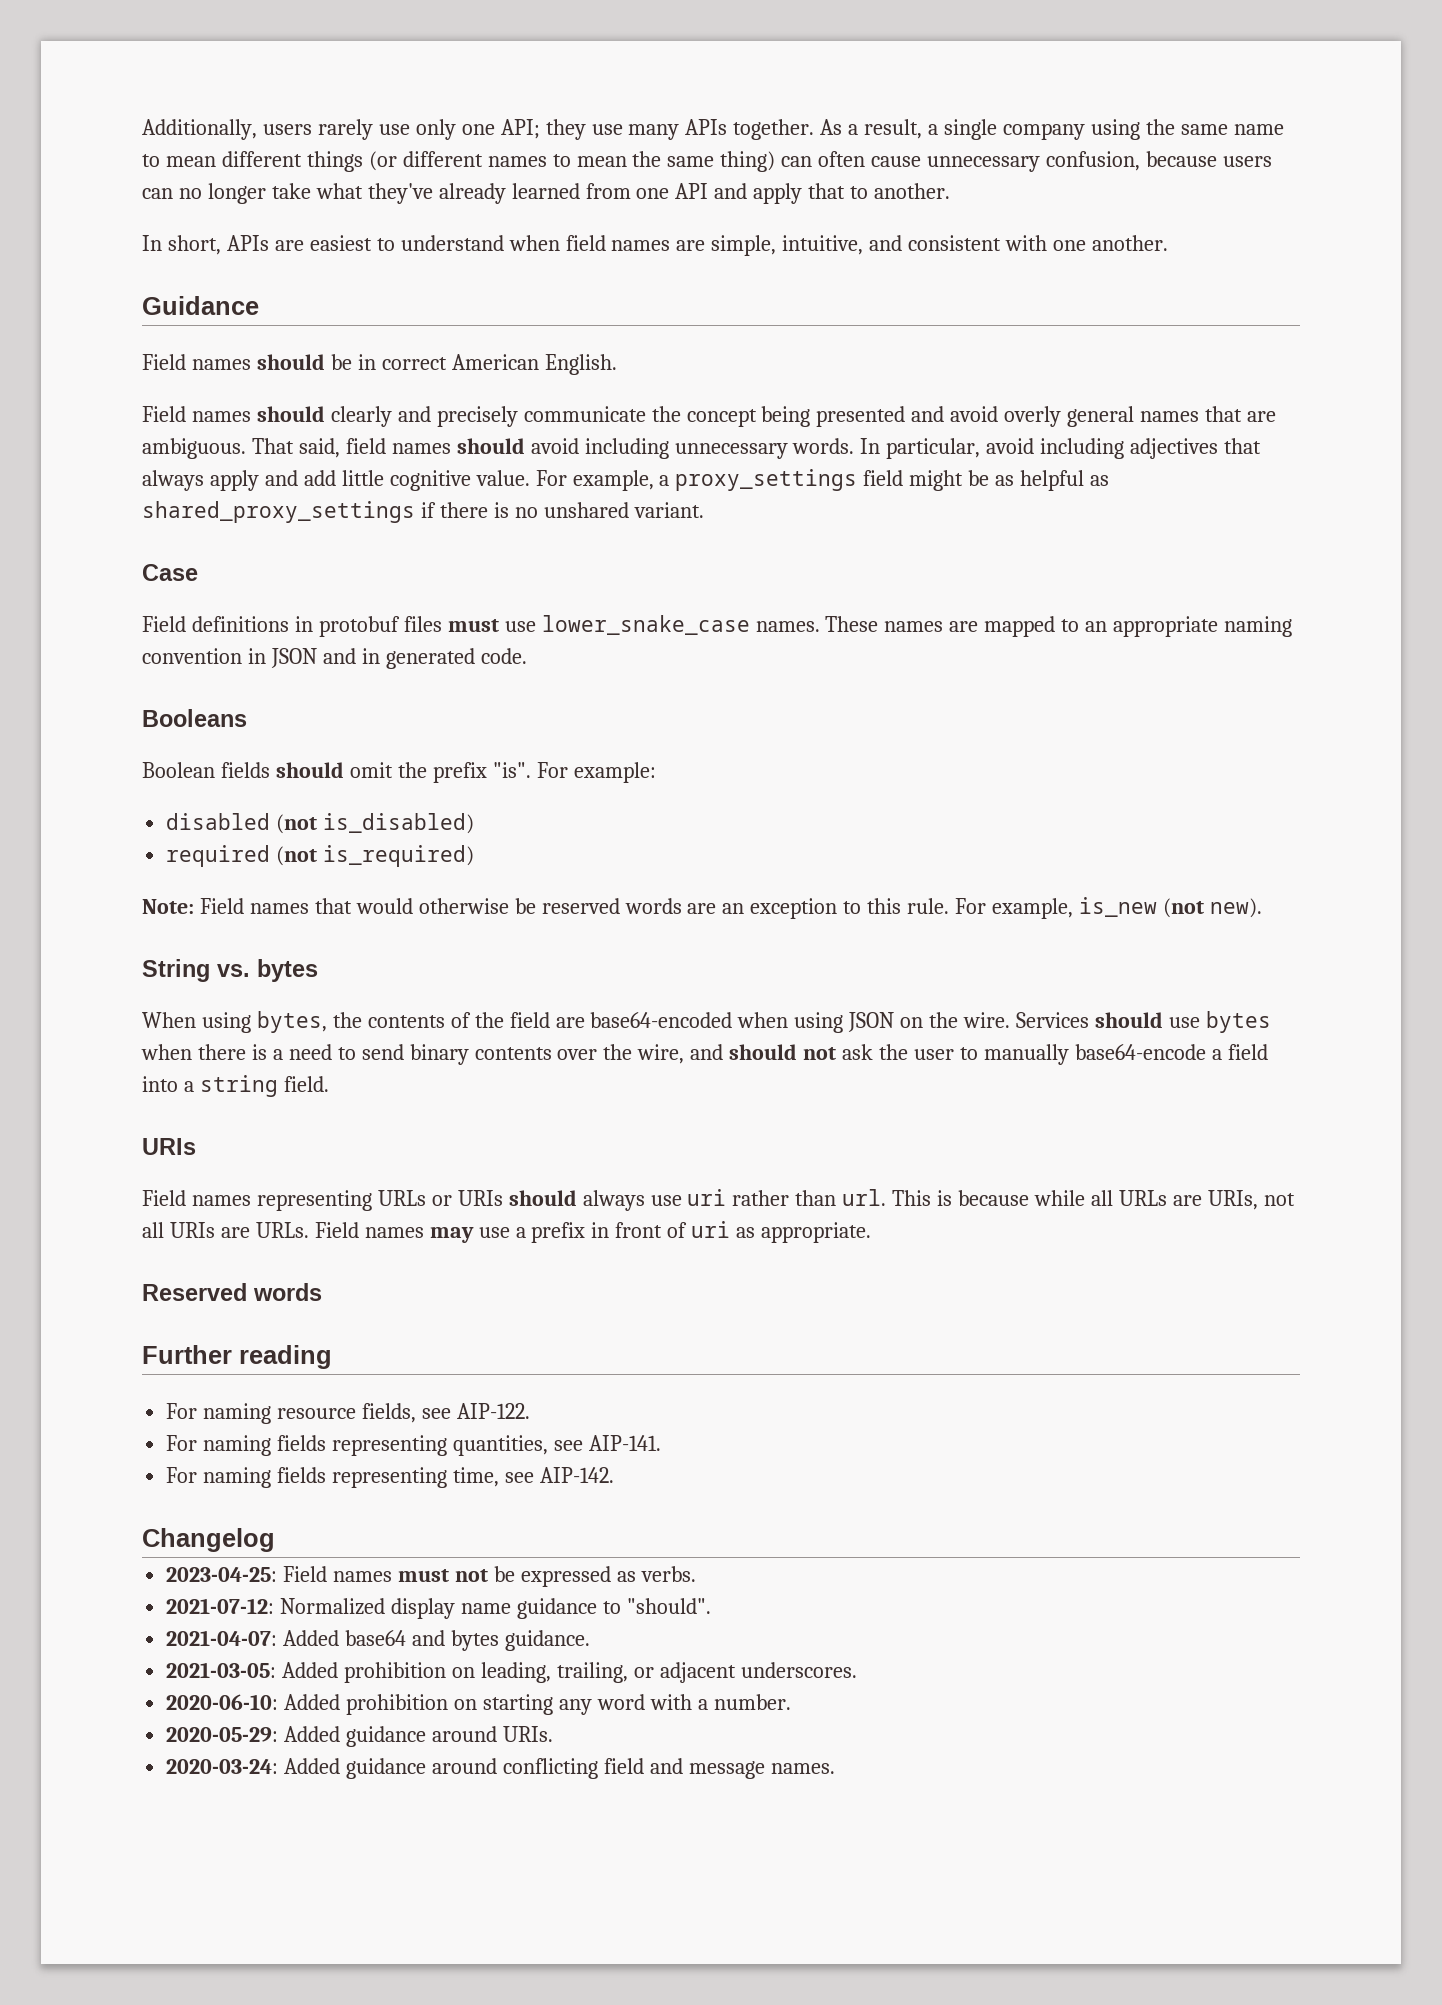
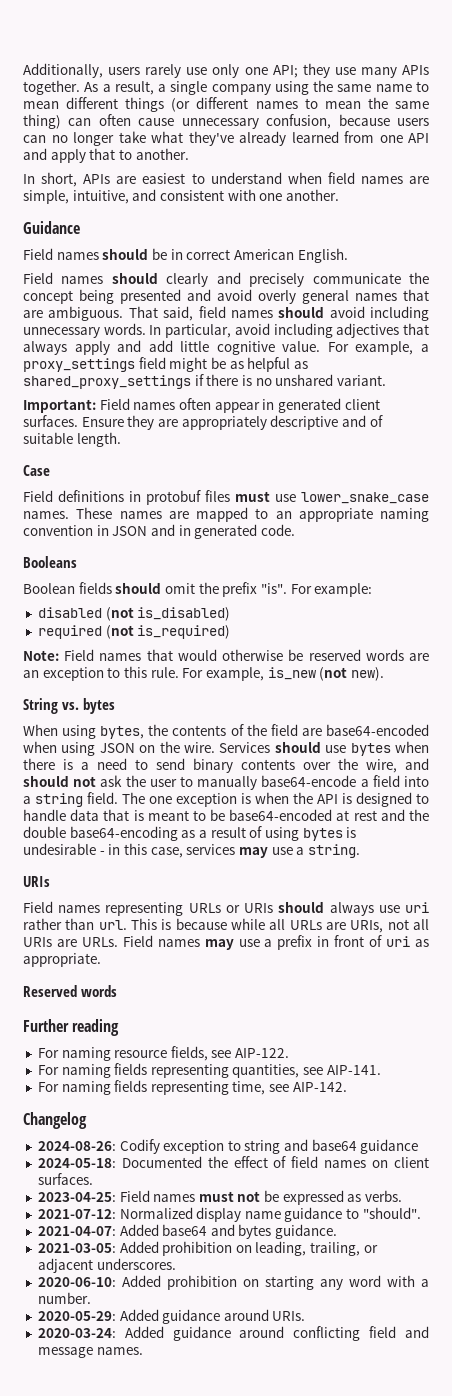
+ Important: Field names often appear in generated client surfaces. Ensure they are appropriately descriptive and of suitable length.
+ The one exception is when the API is designed to handle data that is meant to be base64-encoded at rest and the double base64-encoding as a result of using bytes is undesirable - in this case, services may use a string.
+ 2024-08-26: Codify exception to string and base64 guidance
+ 2024-05-18: Documented the effect of field names on client surfaces.

